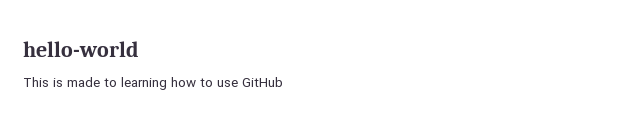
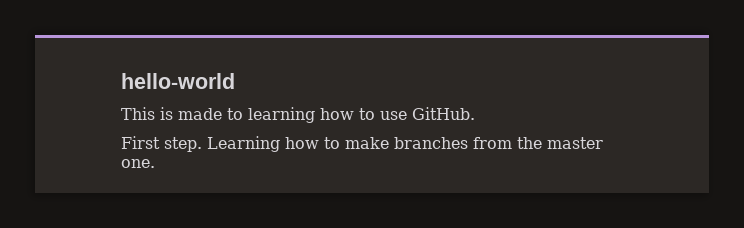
- This is made to learning how to use GitHub
+ This is made to learning how to use GitHub.
+ First step. Learning how to make branches from the master one.

